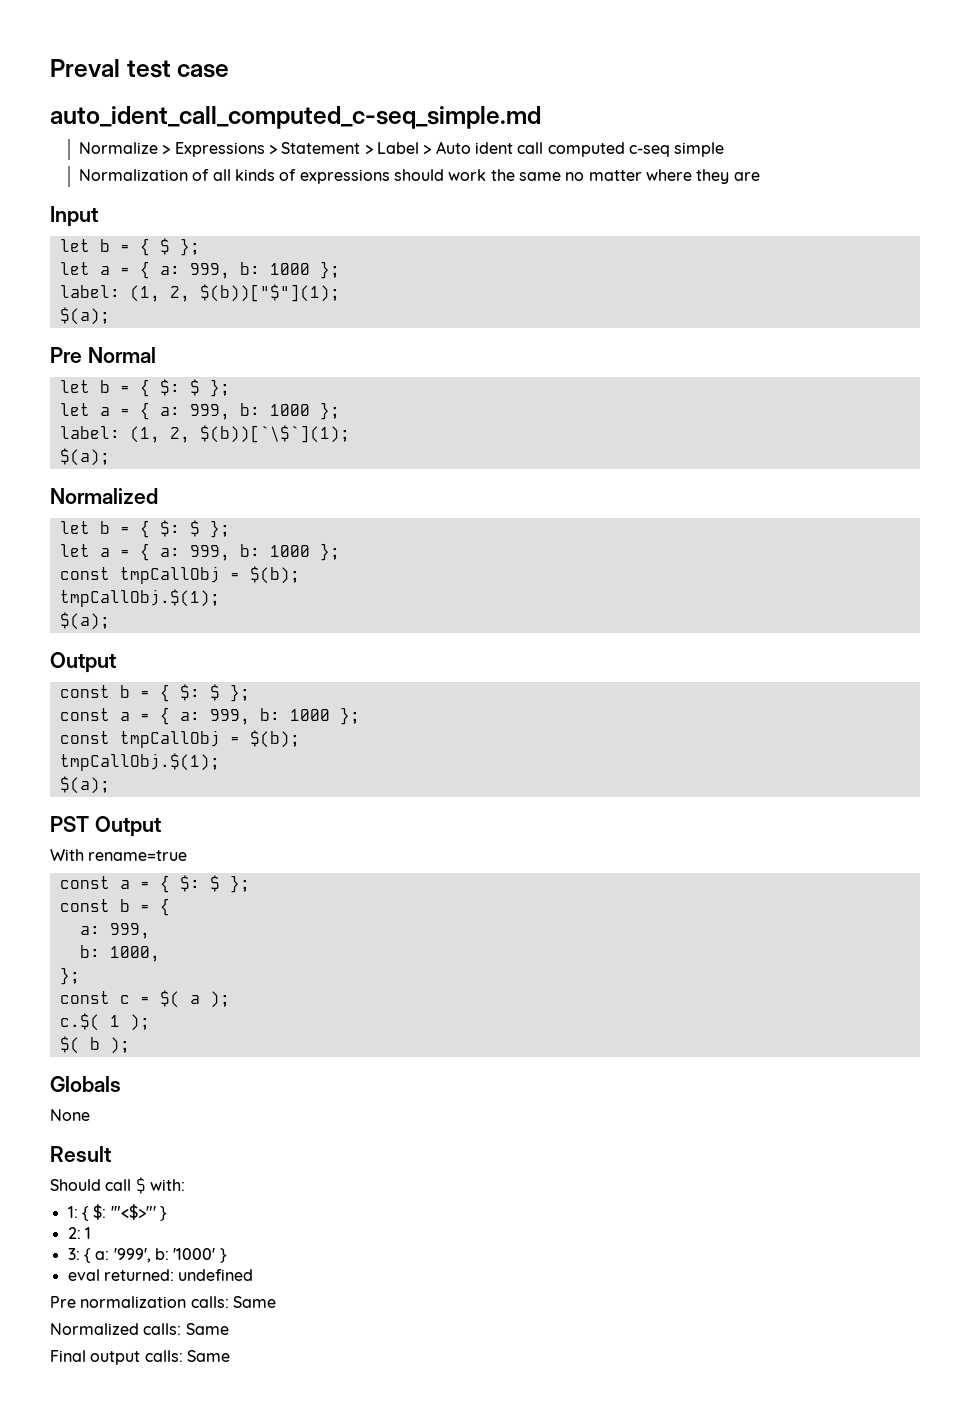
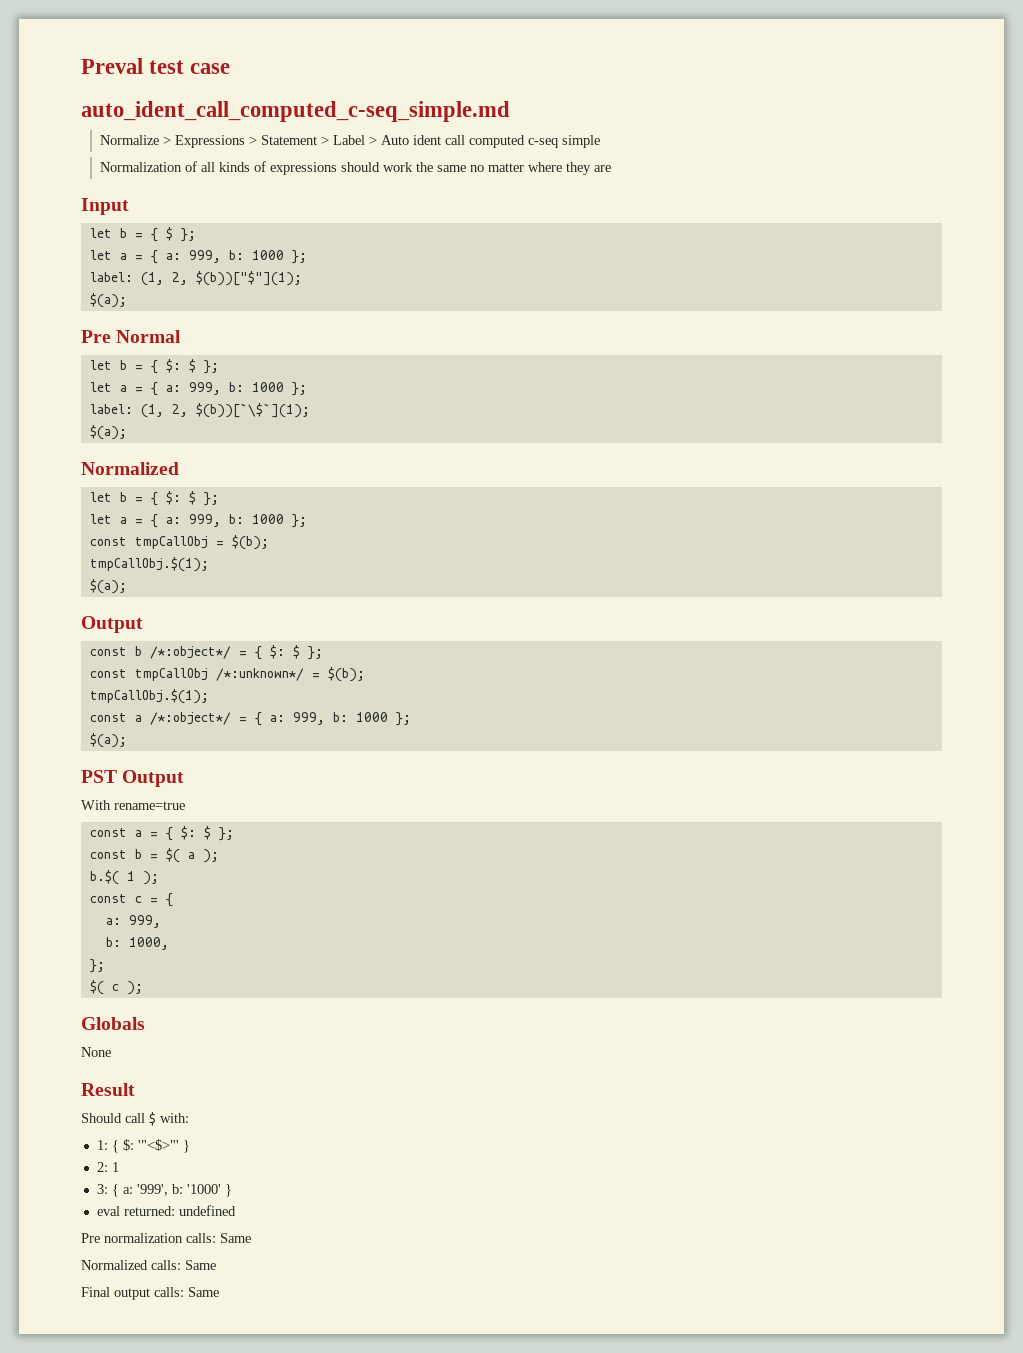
- const b = { $: $ };
- const a = { a: 999, b: 1000 };
- const tmpCallObj = $(b);
+ const b /*:object*/ = { $: $ };
+ const tmpCallObj /*:unknown*/ = $(b);
  tmpCallObj.$(1);
+ const a /*:object*/ = { a: 999, b: 1000 };
  const a = { $: $ };
- const b = {
+ const b = $( a );
+ b.$( 1 );
+ const c = {
- const c = $( a );
- c.$( 1 );
- $( b );
+ $( c );

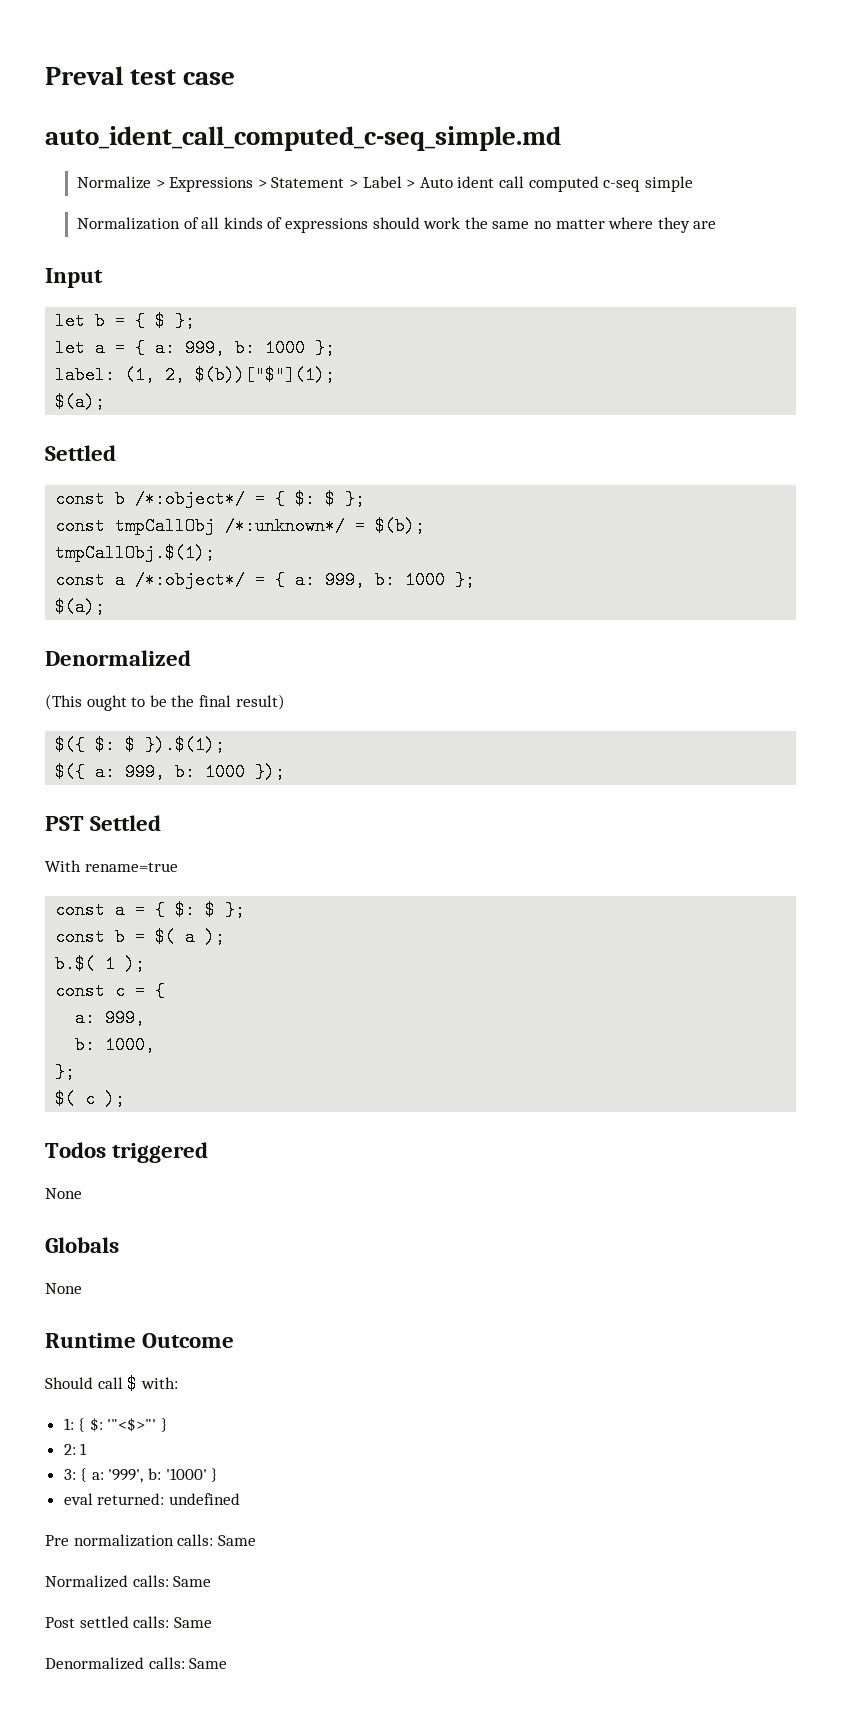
  label: (1, 2, $(b))["$"](1);
  $(a);
- Pre Normal
- let b = { $: $ };
- let a = { a: 999, b: 1000 };
- label: (1, 2, $(b))[`\$`](1);
- $(a);
- Normalized
- let b = { $: $ };
- let a = { a: 999, b: 1000 };
- const tmpCallObj = $(b);
- tmpCallObj.$(1);
- $(a);
- Output
+ Settled
  const a /*:object*/ = { a: 999, b: 1000 };
  $(a);
+ Denormalized
+ (This ought to be the final result)
+ $({ $: $ }).$(1);
+ $({ a: 999, b: 1000 });
- PST Output
+ PST Settled
+ Todos triggered
+ None
- Result
+ Runtime Outcome
- Final output calls: Same
+ Post settled calls: Same
+ Denormalized calls: Same

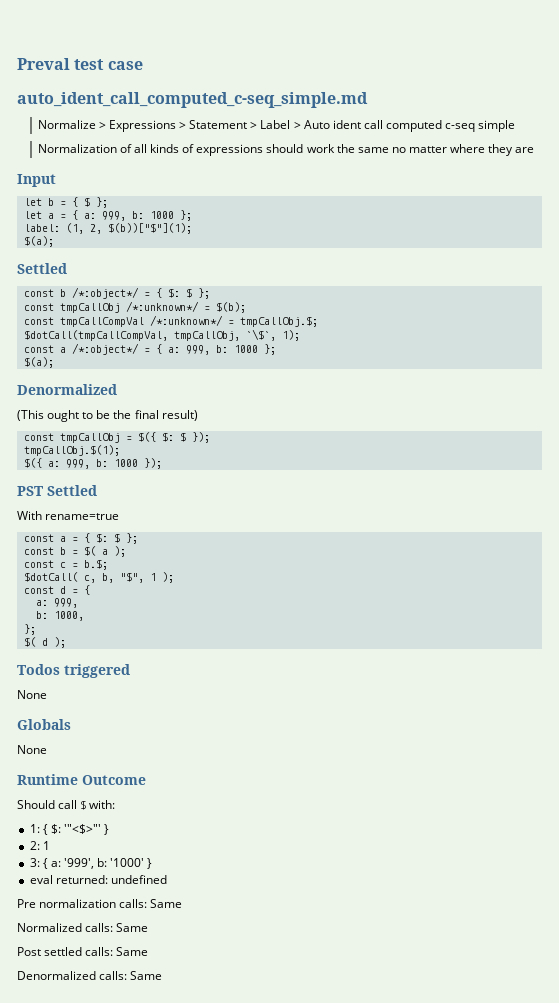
- tmpCallObj.$(1);
+ const tmpCallCompVal /*:unknown*/ = tmpCallObj.$;
+ $dotCall(tmpCallCompVal, tmpCallObj, `\$`, 1);
- $({ $: $ }).$(1);
+ const tmpCallObj = $({ $: $ });
+ tmpCallObj.$(1);
- b.$( 1 );
+ const c = b.$;
+ $dotCall( c, b, "$", 1 );
- const c = {
+ const d = {
- $( c );
+ $( d );

